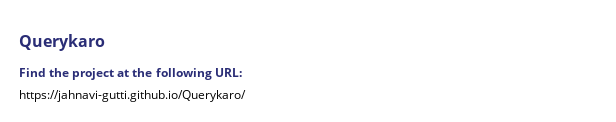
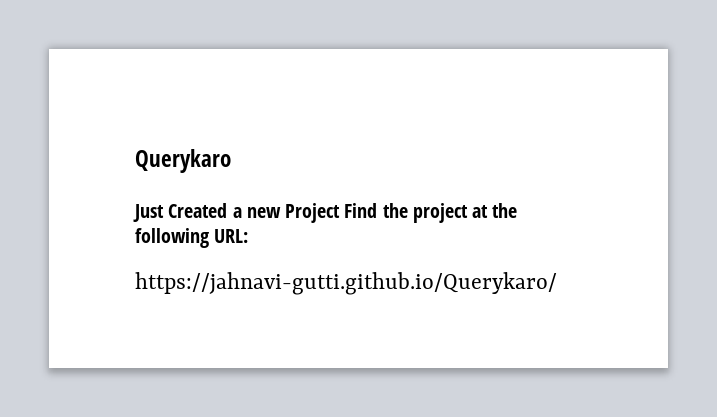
- Find the project at the following URL:
+ Just Created a new Project Find the project at the following URL:

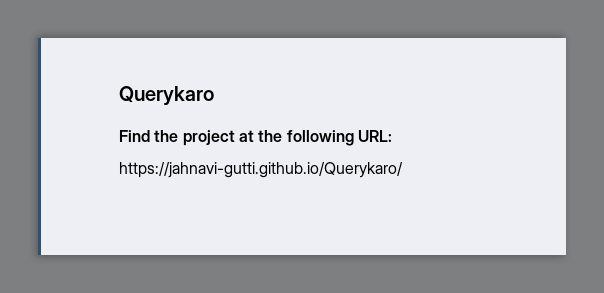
- Just Created a new Project Find the project at the following URL:
+ Find the project at the following URL:

